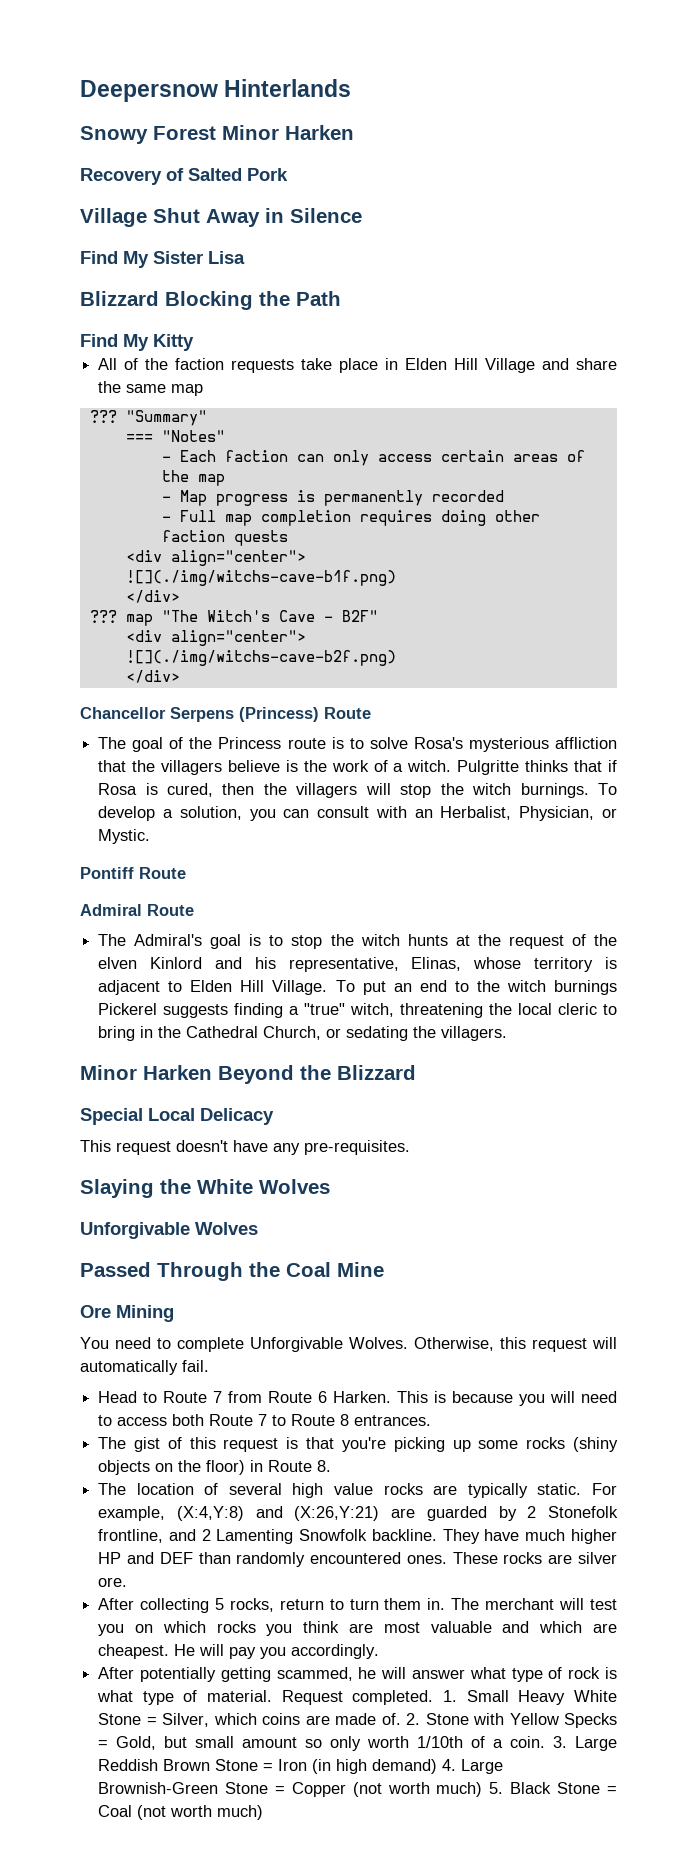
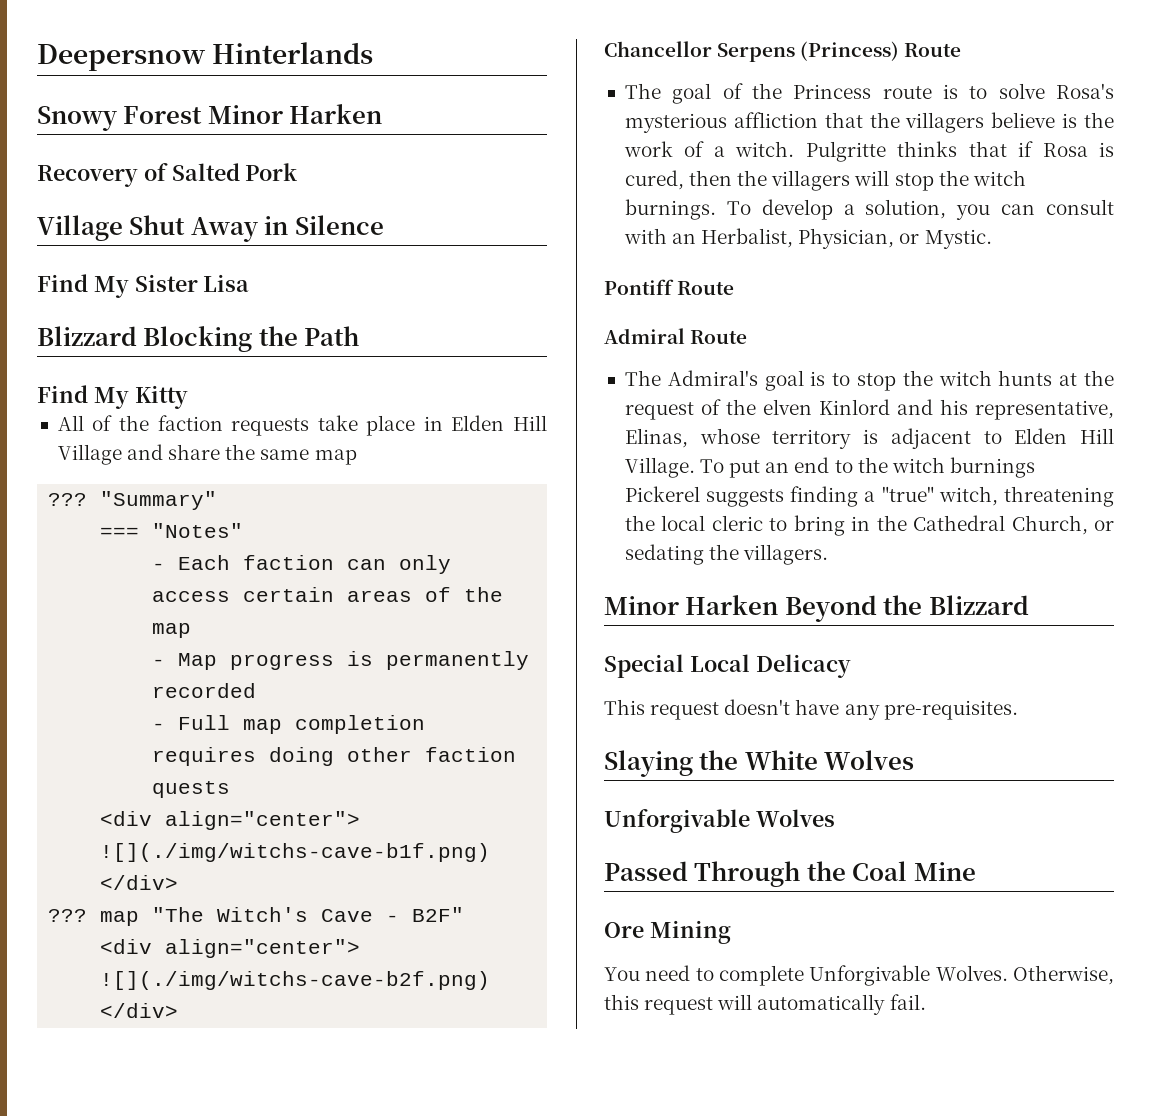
- Head to Route 7 from Route 6 Harken. This is because you will need to access both Route 7 to Route 8 entrances.
- The gist of this request is that you're picking up some rocks (shiny objects on the floor) in Route 8.
- The location of several high value rocks are typically static. For example, (X:4,Y:8) and (X:26,Y:21) are guarded by 2 Stonefolk frontline, and 2 Lamenting Snowfolk backline. They have much higher HP and DEF than randomly encountered ones. These rocks are silver ore.
- After collecting 5 rocks, return to turn them in. The merchant will test you on which rocks you think are most valuable and which are cheapest. He will pay you accordingly.
- After potentially getting scammed, he will answer what type of rock is what type of material. Request completed. 1. Small Heavy White Stone = Silver, which coins are made of. 2. Stone with Yellow Specks = Gold, but small amount so only worth 1/10th of a coin. 3. Large Reddish Brown Stone = Iron (in high demand) 4. Large Brownish-Green Stone = Copper (not worth much) 5. Black Stone = Coal (not worth much)

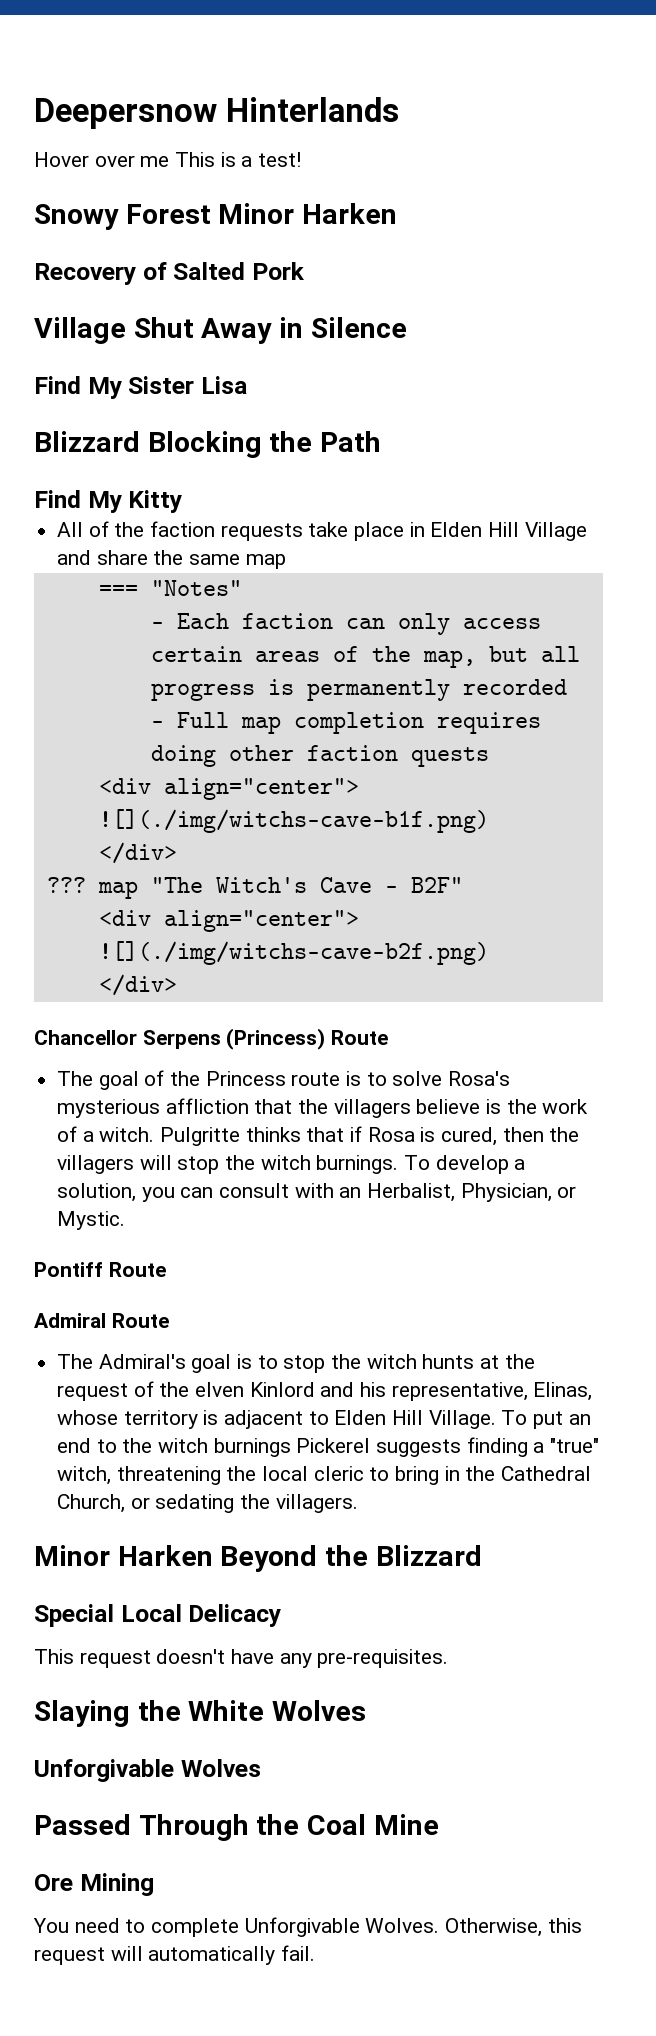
+ Hover over me This is a test!
- ??? "Summary"
- - Each faction can only access certain areas of the map
- - Map progress is permanently recorded
+ - Each faction can only access certain areas of the map, but all progress is permanently recorded

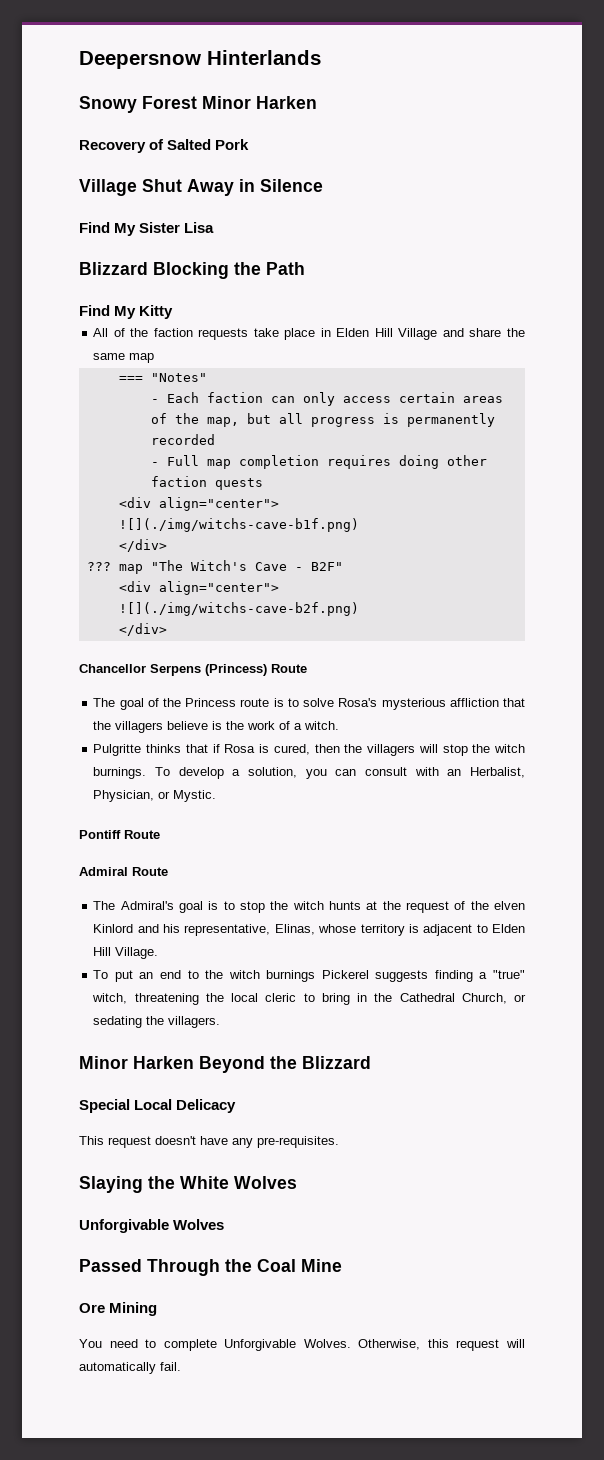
- Hover over me This is a test!
- The goal of the Princess route is to solve Rosa's mysterious affliction that the villagers believe is the work of a witch. Pulgritte thinks that if Rosa is cured, then the villagers will stop the witch burnings.
+ The goal of the Princess route is to solve Rosa's mysterious affliction that the villagers believe is the work of a witch.
+ Pulgritte thinks that if Rosa is cured, then the villagers will stop the witch burnings.
- The Admiral's goal is to stop the witch hunts at the request of the elven Kinlord and his representative, Elinas, whose territory is adjacent to Elden Hill Village. To put an end to the witch burnings Pickerel suggests finding a "true" witch, threatening the local cleric to bring in the Cathedral Church, or sedating the villagers.
+ The Admiral's goal is to stop the witch hunts at the request of the elven Kinlord and his representative, Elinas, whose territory is adjacent to Elden Hill Village.
+ To put an end to the witch burnings Pickerel suggests finding a "true" witch, threatening the local cleric to bring in the Cathedral Church, or sedating the villagers.

